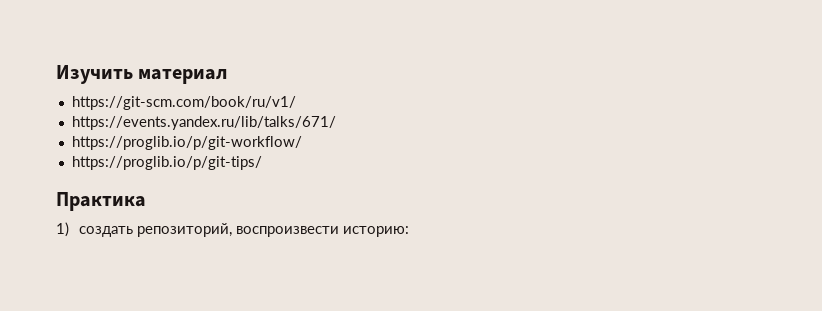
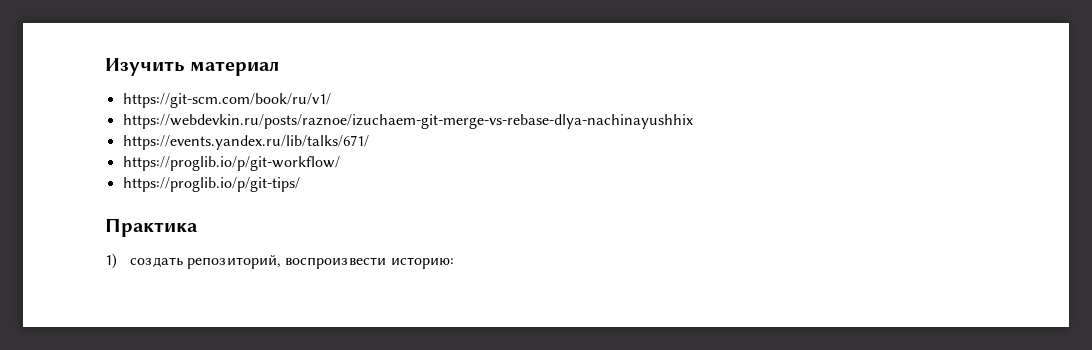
+ https://webdevkin.ru/posts/raznoe/izuchaem-git-merge-vs-rebase-dlya-nachinayushhix

